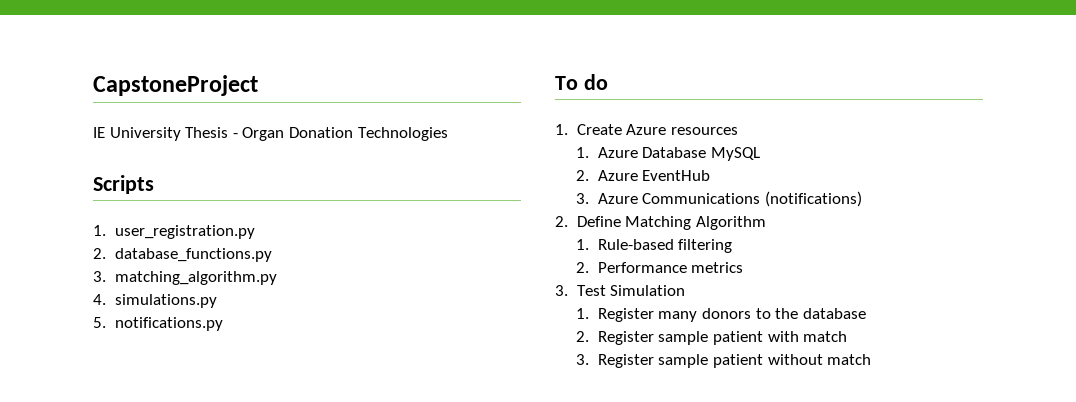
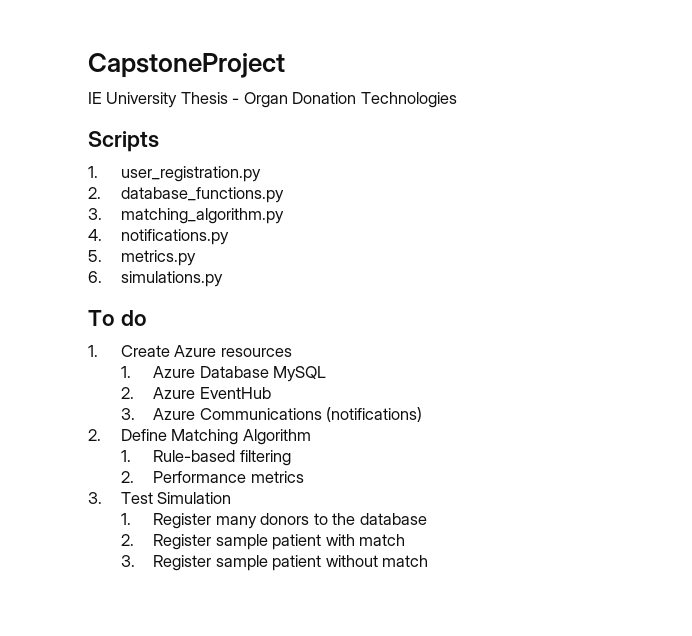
- 4. simulations.py
+ 4. notifications.py
- 5. notifications.py
+ 5. metrics.py
+ 6. simulations.py

